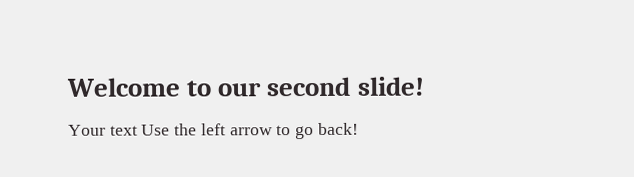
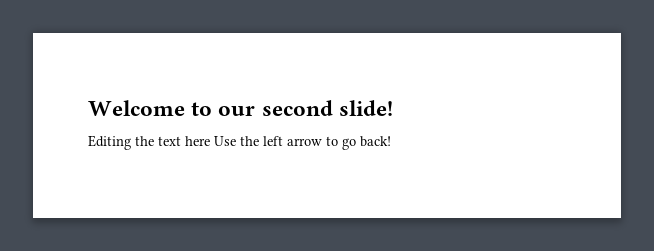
- Your text Use the left arrow to go back!
+ Editing the text here Use the left arrow to go back!

